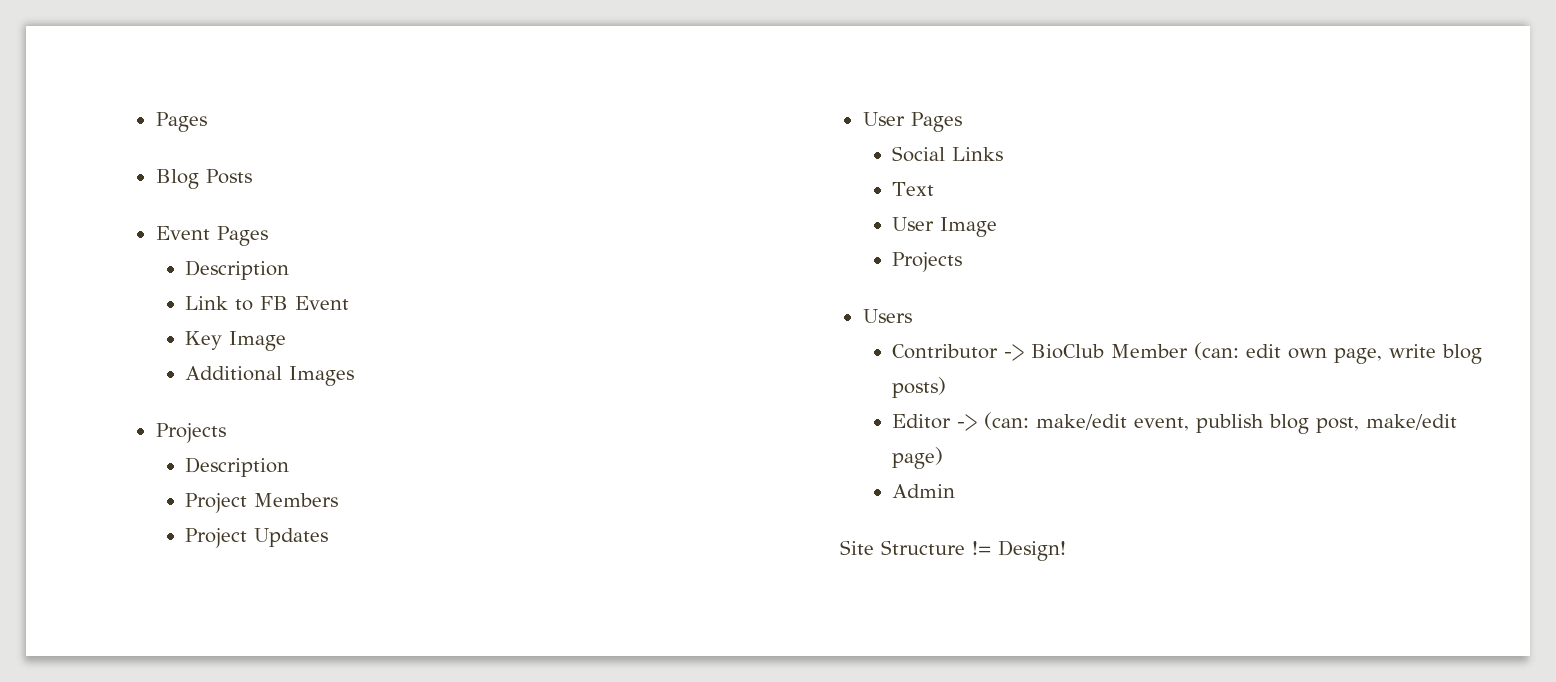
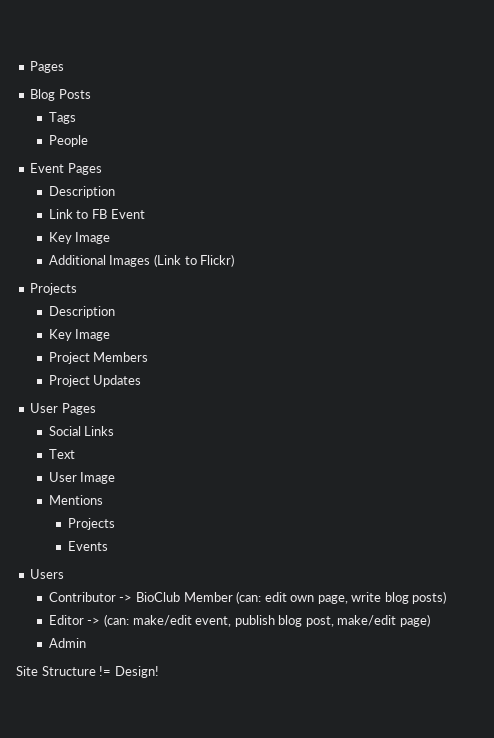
+ Tags
+ People
- Additional Images
+ Additional Images (Link to Flickr)
  Projects
  Description
+ Key Image
  User Image
+ Mentions
  Projects
+ Events

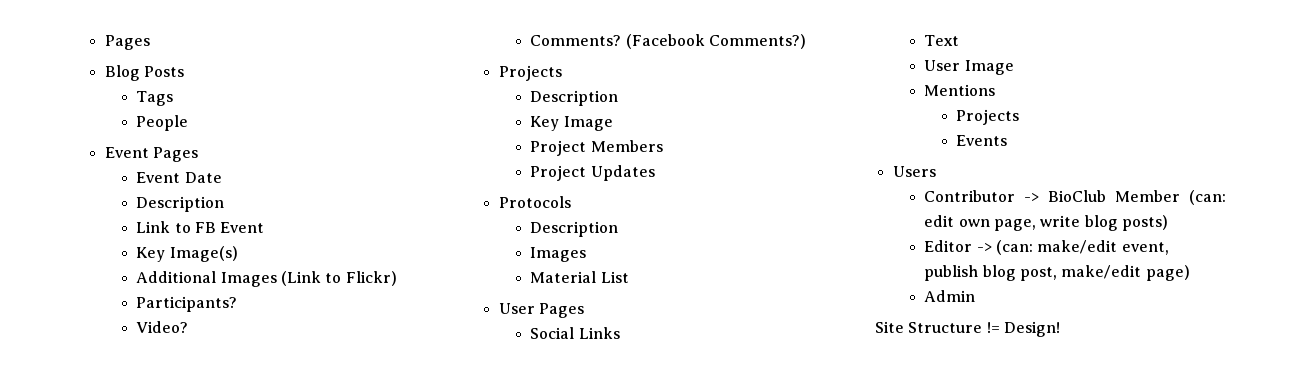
+ Event Date
  Link to FB Event
- Key Image
+ Key Image(s)
+ Participants?
+ Video?
+ Comments? (Facebook Comments?)
+ Protocols
+ Description
+ Images
+ Material List

